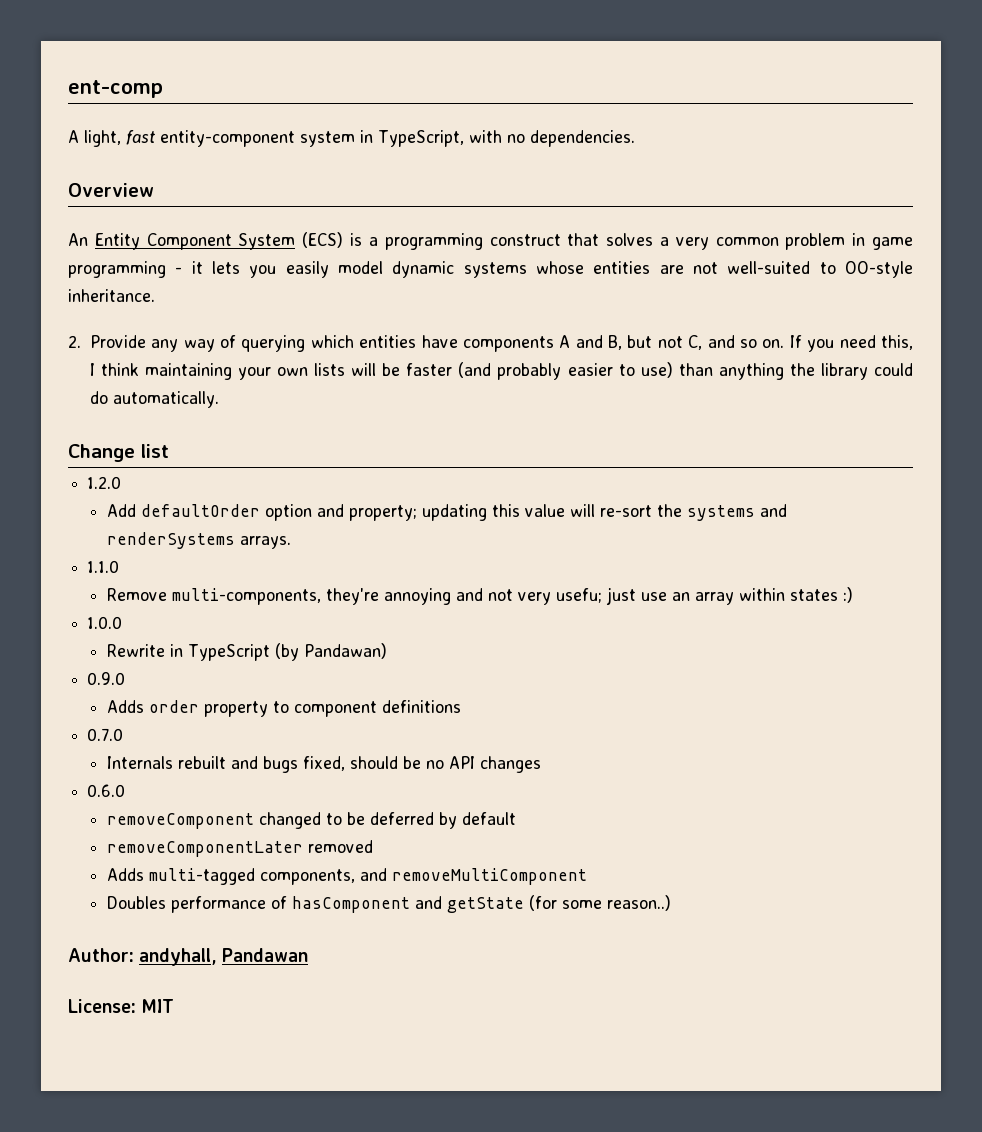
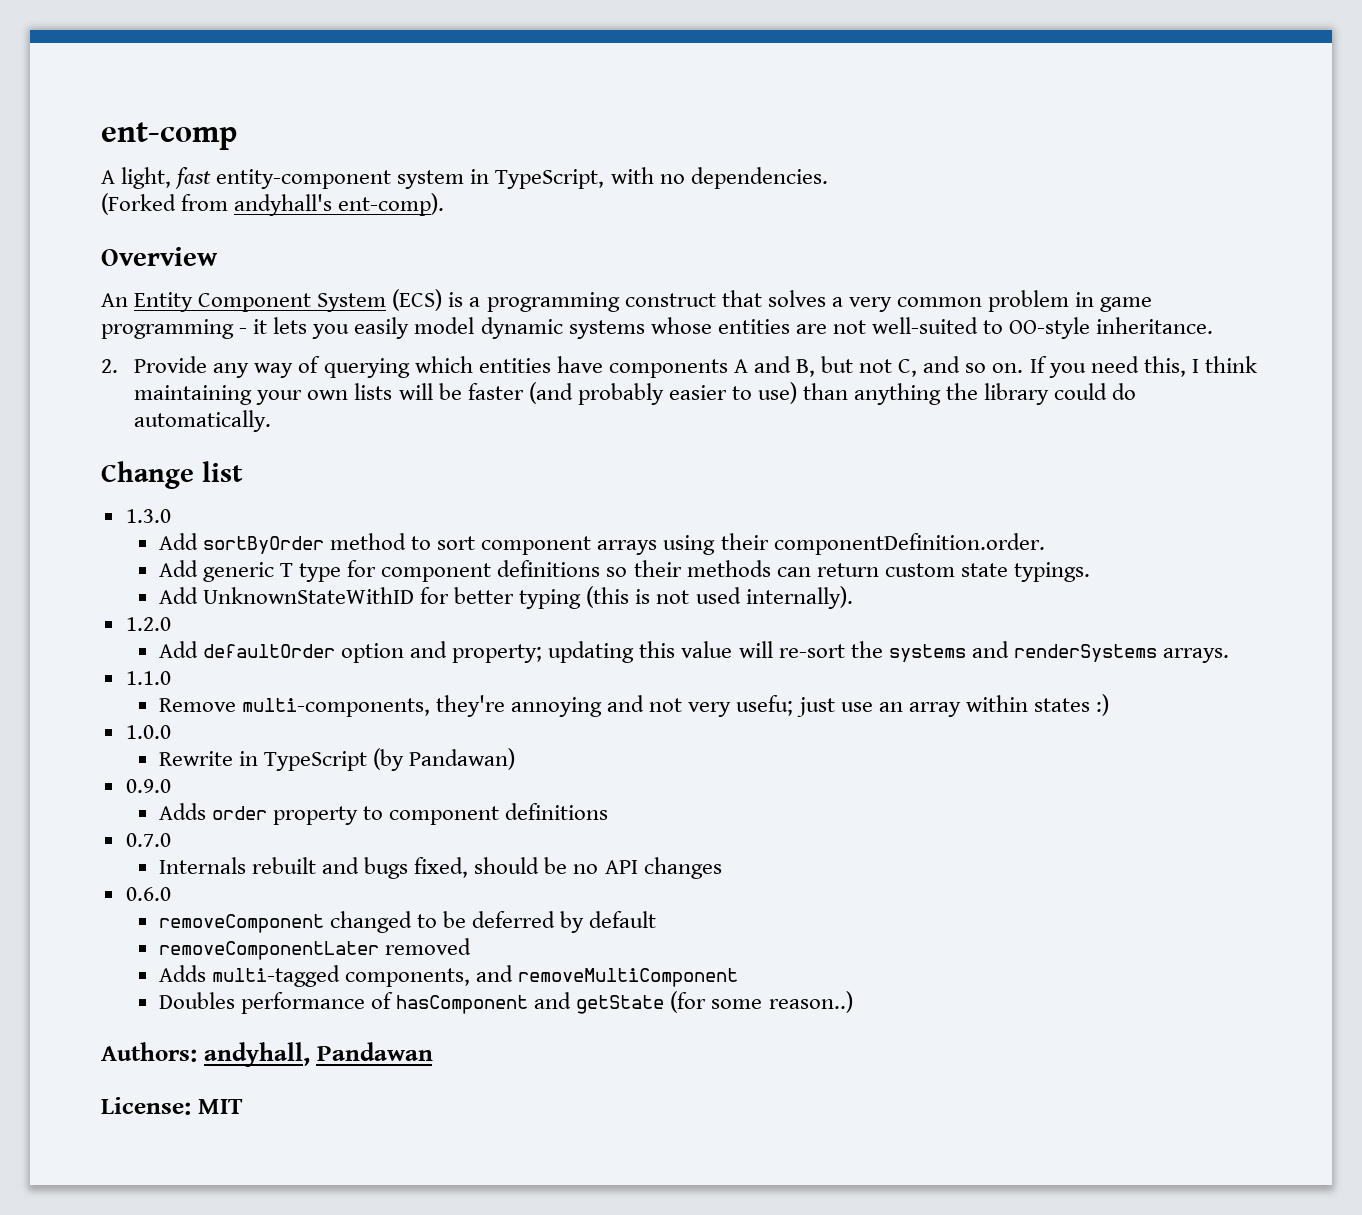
+ (Forked from andyhall's ent-comp).
+ 1.3.0
+ Add sortByOrder method to sort component arrays using their componentDefinition.order.
+ Add generic T type for component definitions so their methods can return custom state typings.
+ Add UnknownStateWithID for better typing (this is not used internally).
- Author: andyhall, Pandawan
+ Authors: andyhall, Pandawan

